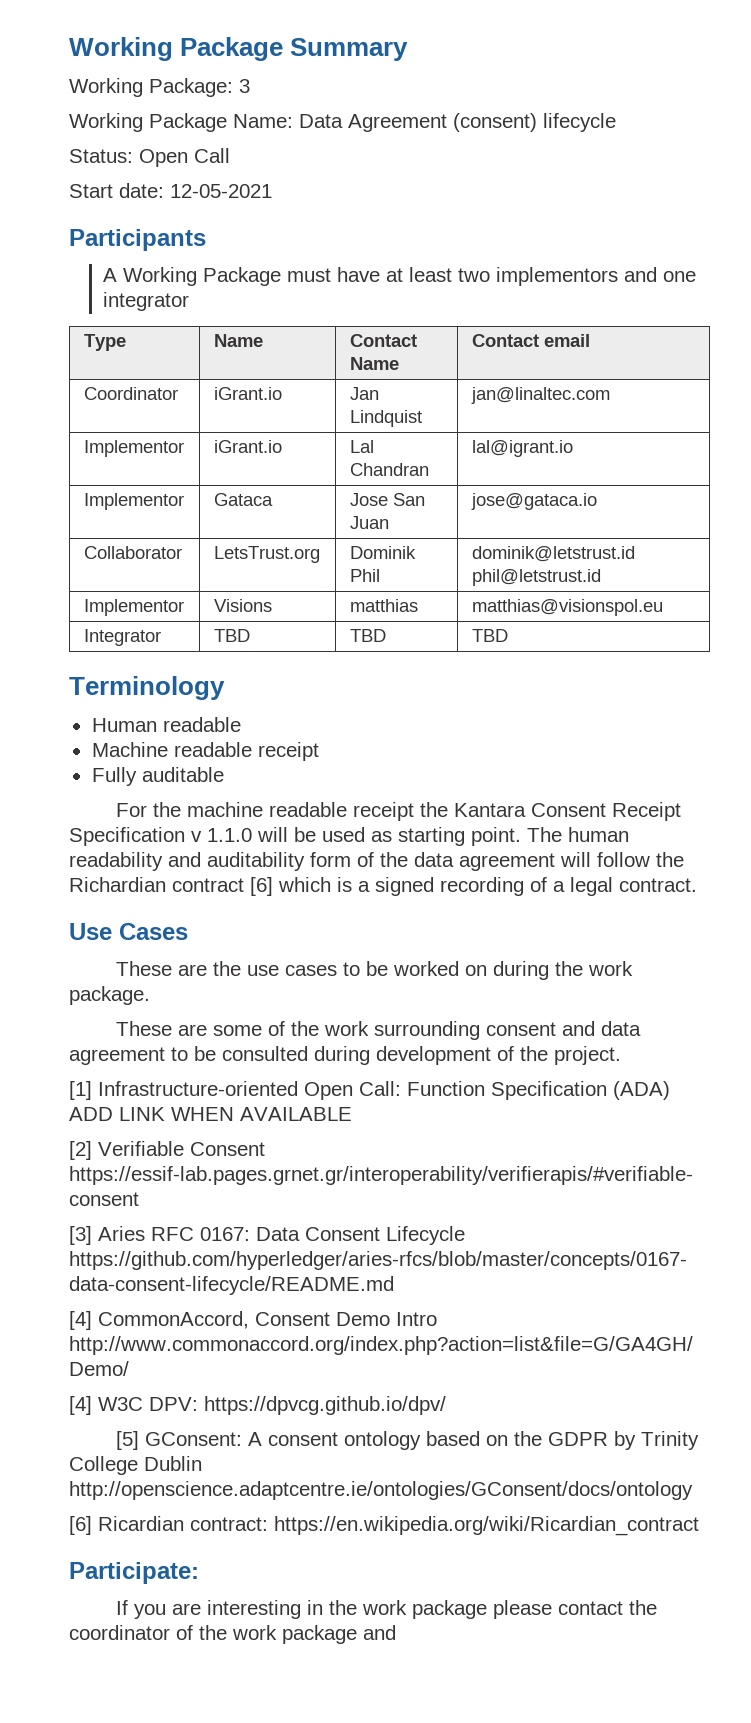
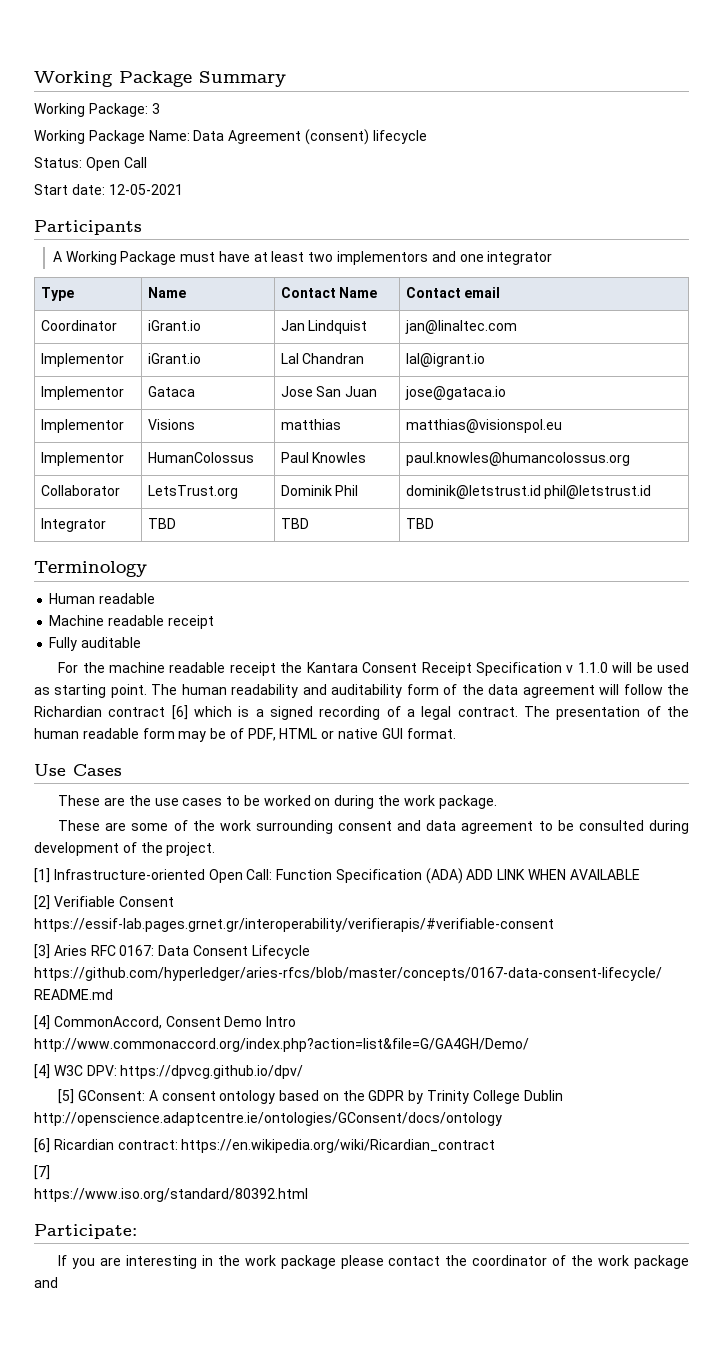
+ Implementor | Visions | matthias | matthias@visionspol.eu
+ Implementor | HumanColossus | Paul Knowles | paul.knowles@humancolossus.org
- Implementor | Visions | matthias | matthias@visionspol.eu
+ The presentation of the human readable form may be of PDF, HTML or native GUI format.
+ [7]
+ https://www.iso.org/standard/80392.html

